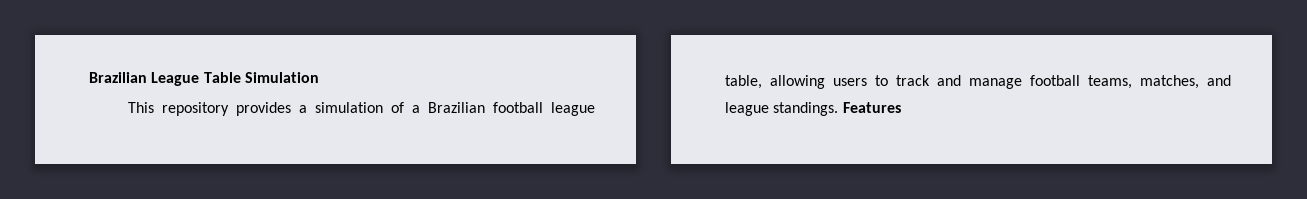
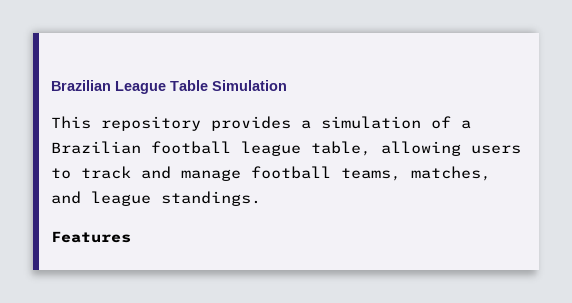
- This repository provides a simulation of a Brazilian football league table, allowing users to track and manage football teams, matches, and league standings. Features
+ This repository provides a simulation of a Brazilian football league table, allowing users to track and manage football teams, matches, and league standings.
+ Features

